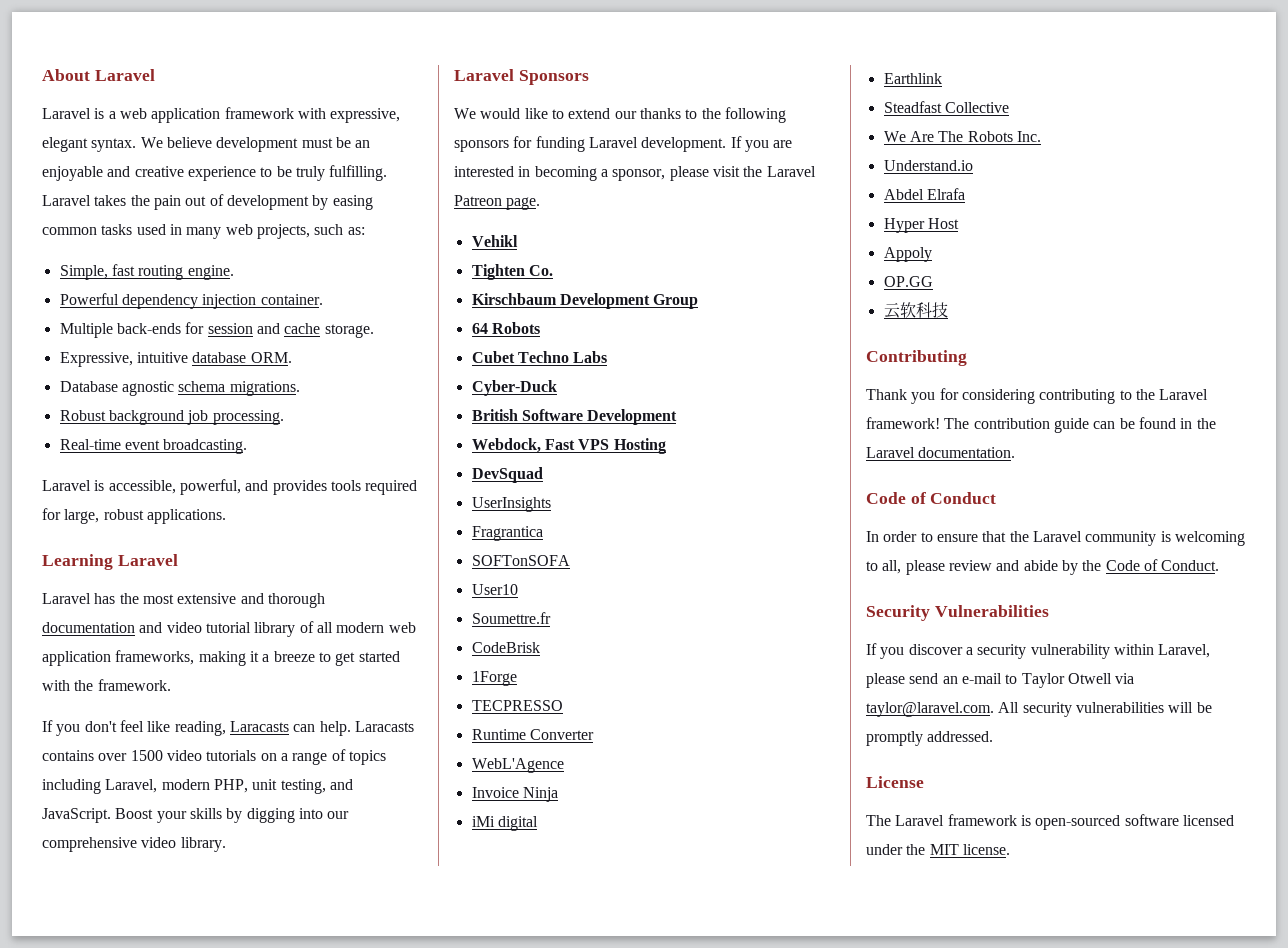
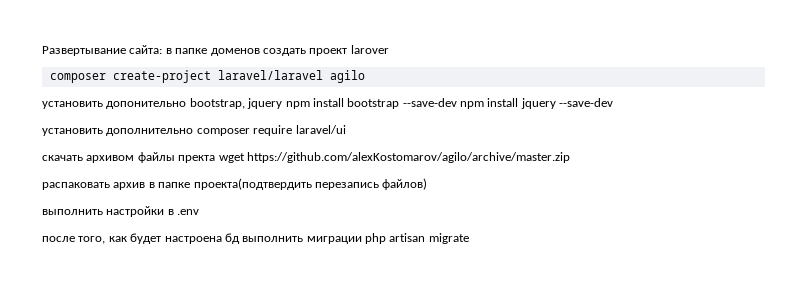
- About Laravel
- Laravel is a web application framework with expressive, elegant syntax. We believe development must be an enjoyable and creative experience to be truly fulfilling. Laravel takes the pain out of development by easing common tasks used in many web projects, such as:
- Simple, fast routing engine.
- Powerful dependency injection container.
- Multiple back-ends for session and cache storage.
- Expressive, intuitive database ORM.
- Database agnostic schema migrations.
- Robust background job processing.
- Real-time event broadcasting.
- Laravel is accessible, powerful, and provides tools required for large, robust applications.
- Learning Laravel
- Laravel has the most extensive and thorough documentation and video tutorial library of all modern web application frameworks, making it a breeze to get started with the framework.
- If you don't feel like reading, Laracasts can help. Laracasts contains over 1500 video tutorials on a range of topics including Laravel, modern PHP, unit testing, and JavaScript. Boost your skills by digging into our comprehensive video library.
- Laravel Sponsors
- We would like to extend our thanks to the following sponsors for funding Laravel development. If you are interested in becoming a sponsor, please visit the Laravel Patreon page.
- Vehikl
- Tighten Co.
- Kirschbaum Development Group
- 64 Robots
- Cubet Techno Labs
- Cyber-Duck
- British Software Development
- Webdock, Fast VPS Hosting
- DevSquad
- UserInsights
- Fragrantica
- SOFTonSOFA
- User10
- Soumettre.fr
- CodeBrisk
- 1Forge
- TECPRESSO
- Runtime Converter
- WebL'Agence
- Invoice Ninja
- iMi digital
- Earthlink
- Steadfast Collective
- We Are The Robots Inc.
- Understand.io
- Abdel Elrafa
- Hyper Host
- Appoly
- OP.GG
- 云软科技
- Contributing
- Thank you for considering contributing to the Laravel framework! The contribution guide can be found in the Laravel documentation.
- Code of Conduct
- In order to ensure that the Laravel community is welcoming to all, please review and abide by the Code of Conduct.
- Security Vulnerabilities
- If you discover a security vulnerability within Laravel, please send an e-mail to Taylor Otwell via taylor@laravel.com. All security vulnerabilities will be promptly addressed.
- License
- The Laravel framework is open-sourced software licensed under the MIT license.
+ Развертывание сайта: в папке доменов создать проект larover
+ composer create-project laravel/laravel agilo
+ установить допонительно bootstrap, jquery npm install bootstrap --save-dev npm install jquery --save-dev
+ установить дополнительно composer require laravel/ui
+ скачать архивом файлы пректа wget https://github.com/alexKostomarov/agilo/archive/master.zip
+ распаковать архив в папке проекта(подтвердить перезапись файлов)
+ выполнить настройки в .env
+ после того, как будет настроена бд выполнить миграции php artisan migrate

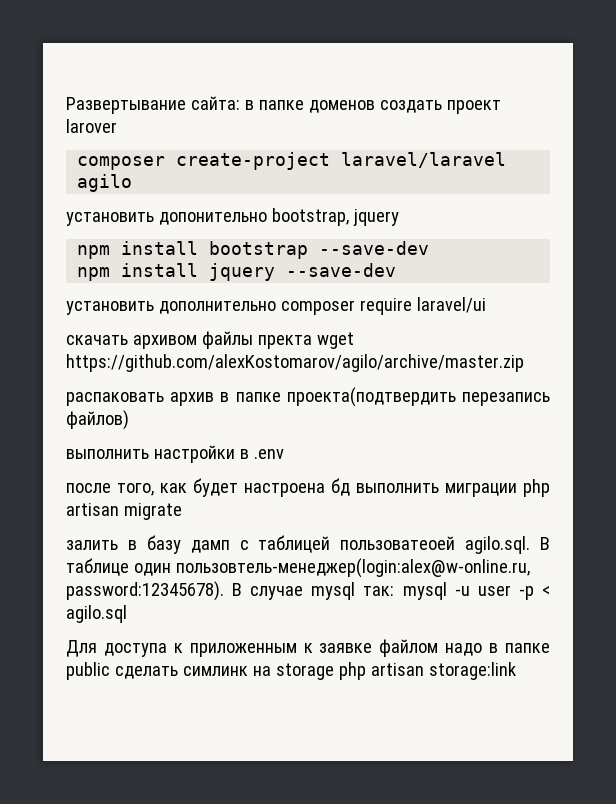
- установить допонительно bootstrap, jquery npm install bootstrap --save-dev npm install jquery --save-dev
+ установить допонительно bootstrap, jquery
+ npm install bootstrap --save-dev
+ npm install jquery --save-dev
+ залить в базу дамп с таблицей пользоватеоей agilo.sql. В таблице один пользовтель-менеджер(login:alex@w-online.ru, password:12345678). В случае mysql так: mysql -u user -p < agilo.sql
+ Для доступа к приложенным к заявке файлом надо в папке public сделать симлинк на storage php artisan storage:link

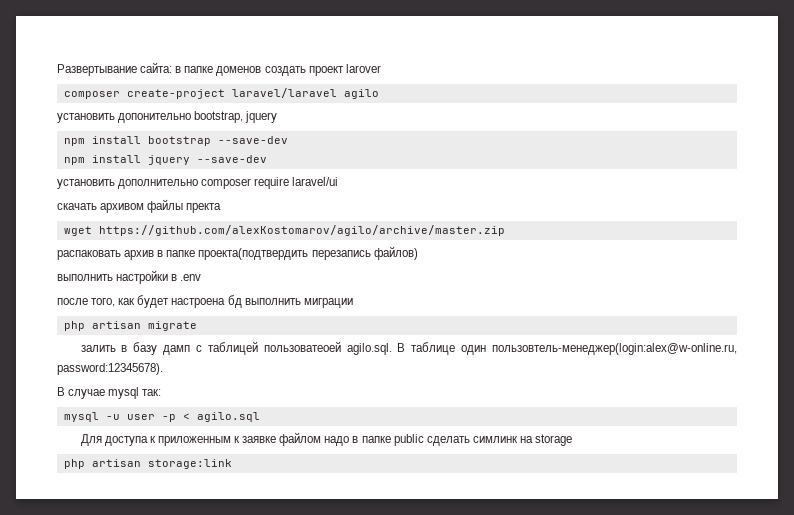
- скачать архивом файлы пректа wget https://github.com/alexKostomarov/agilo/archive/master.zip
+ скачать архивом файлы пректа
+ wget https://github.com/alexKostomarov/agilo/archive/master.zip
- после того, как будет настроена бд выполнить миграции php artisan migrate
+ после того, как будет настроена бд выполнить миграции
+ php artisan migrate
- залить в базу дамп с таблицей пользоватеоей agilo.sql. В таблице один пользовтель-менеджер(login:alex@w-online.ru, password:12345678). В случае mysql так: mysql -u user -p < agilo.sql
+ залить в базу дамп с таблицей пользоватеоей agilo.sql. В таблице один пользовтель-менеджер(login:alex@w-online.ru, password:12345678).
+ В случае mysql так:
+ mysql -u user -p < agilo.sql
- Для доступа к приложенным к заявке файлом надо в папке public сделать симлинк на storage php artisan storage:link
+ Для доступа к приложенным к заявке файлом надо в папке public сделать симлинк на storage
+ php artisan storage:link

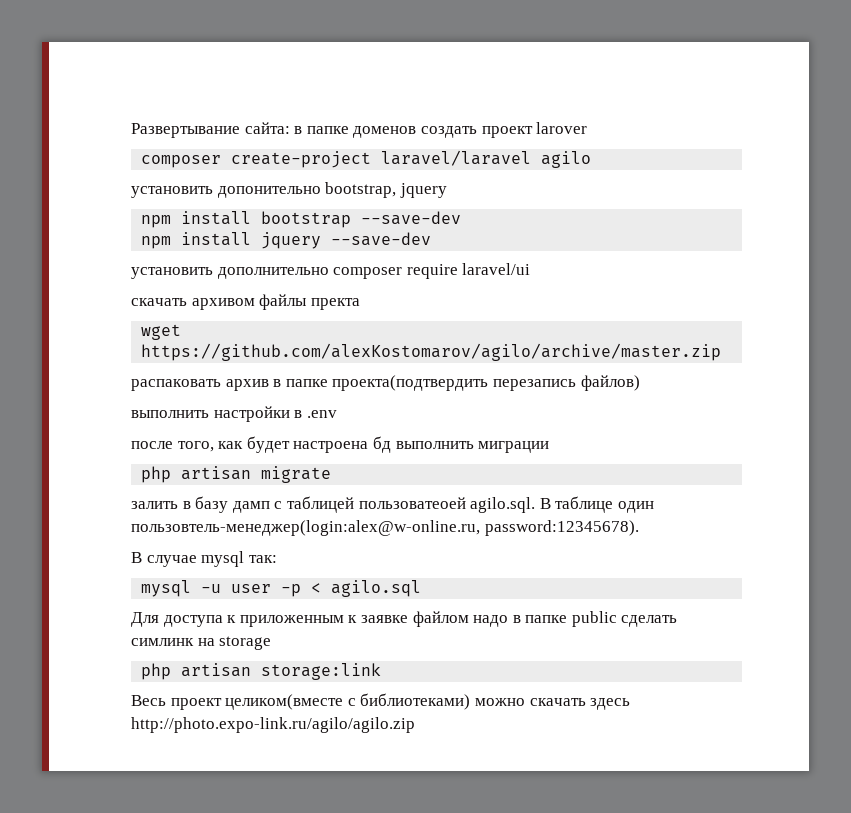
+ Весь проект целиком(вместе с библиотеками) можно скачать здесь http://photo.expo-link.ru/agilo/agilo.zip

